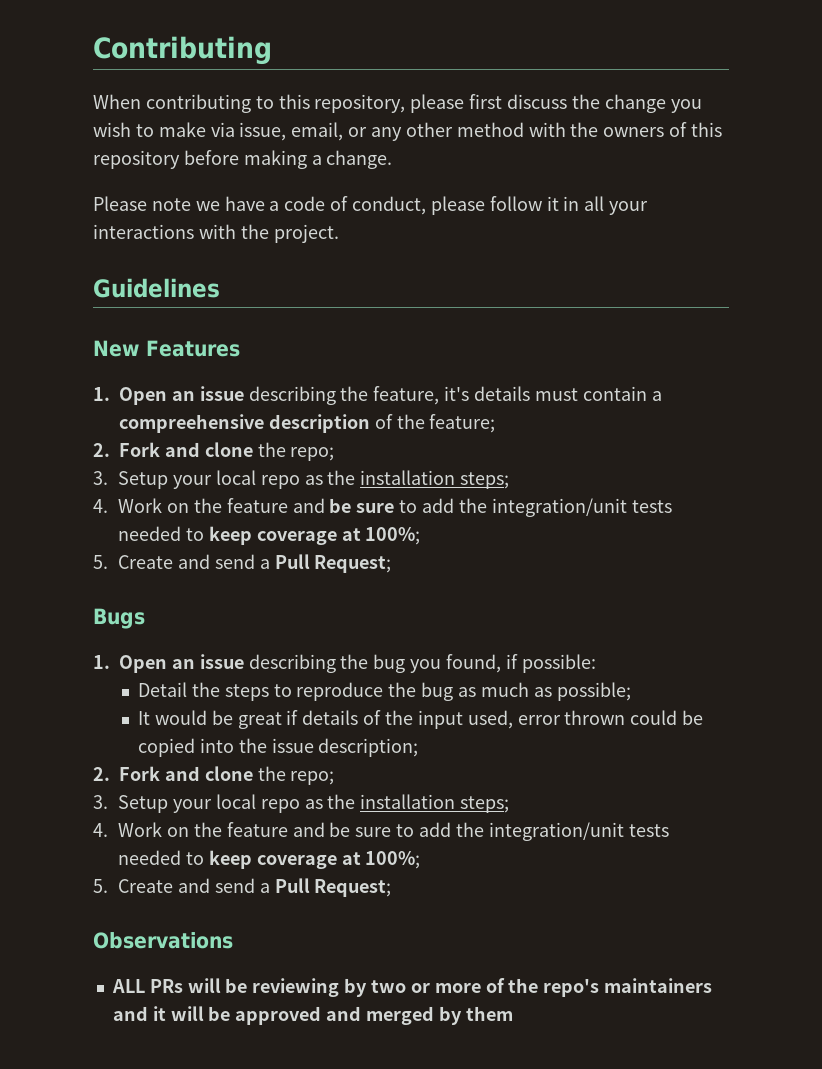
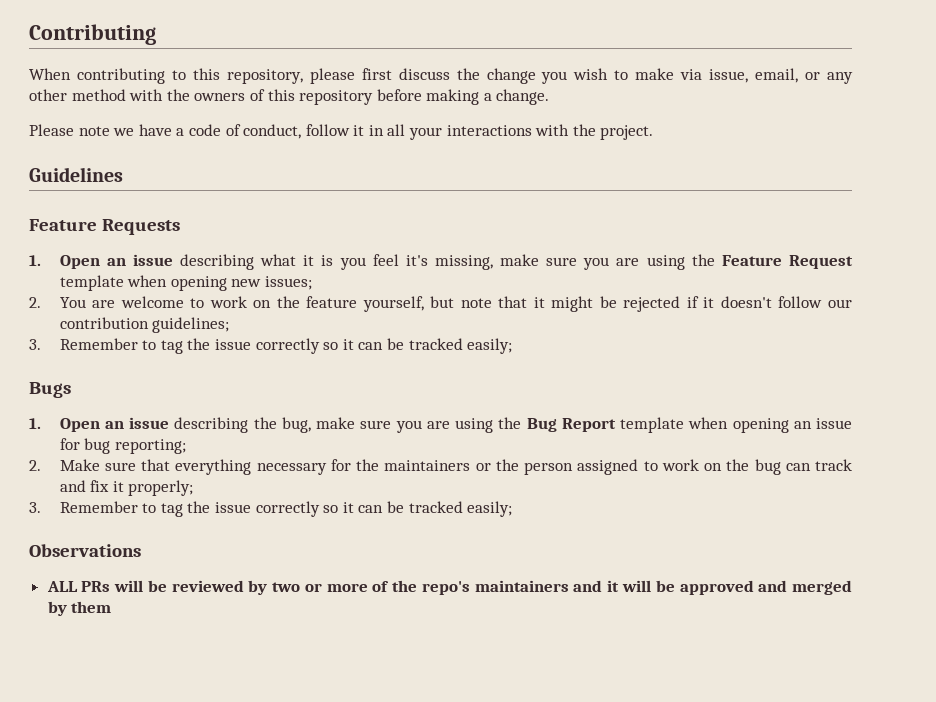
- Please note we have a code of conduct, please follow it in all your interactions with the project.
+ Please note we have a code of conduct, follow it in all your interactions with the project.
- New Features
- 1. Open an issue describing the feature, it's details must contain a compreehensive description of the feature;
- 2. Fork and clone the repo;
- 3. Setup your local repo as the installation steps;
- 4. Work on the feature and be sure to add the integration/unit tests needed to keep coverage at 100%;
- 5. Create and send a Pull Request;
+ Feature Requests
+ 1. Open an issue describing what it is you feel it's missing, make sure you are using the Feature Request template when opening new issues;
+ 2. You are welcome to work on the feature yourself, but note that it might be rejected if it doesn't follow our contribution guidelines;
+ 3. Remember to tag the issue correctly so it can be tracked easily;
- 1. Open an issue describing the bug you found, if possible:
- Detail the steps to reproduce the bug as much as possible;
- It would be great if details of the input used, error thrown could be copied into the issue description;
- 2. Fork and clone the repo;
- 3. Setup your local repo as the installation steps;
- 4. Work on the feature and be sure to add the integration/unit tests needed to keep coverage at 100%;
- 5. Create and send a Pull Request;
+ 1. Open an issue describing the bug, make sure you are using the Bug Report template when opening an issue for bug reporting;
+ 2. Make sure that everything necessary for the maintainers or the person assigned to work on the bug can track and fix it properly;
+ 3. Remember to tag the issue correctly so it can be tracked easily;
- ALL PRs will be reviewing by two or more of the repo's maintainers and it will be approved and merged by them
+ ALL PRs will be reviewed by two or more of the repo's maintainers and it will be approved and merged by them

